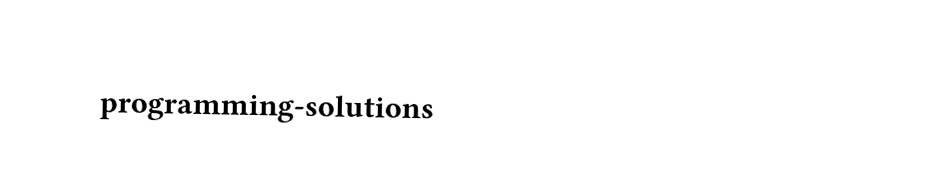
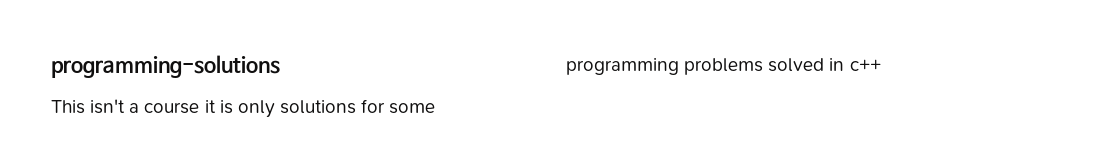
+ This isn't a course it is only solutions for some programming problems solved in c++

